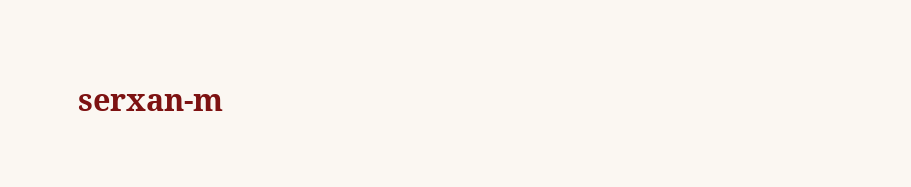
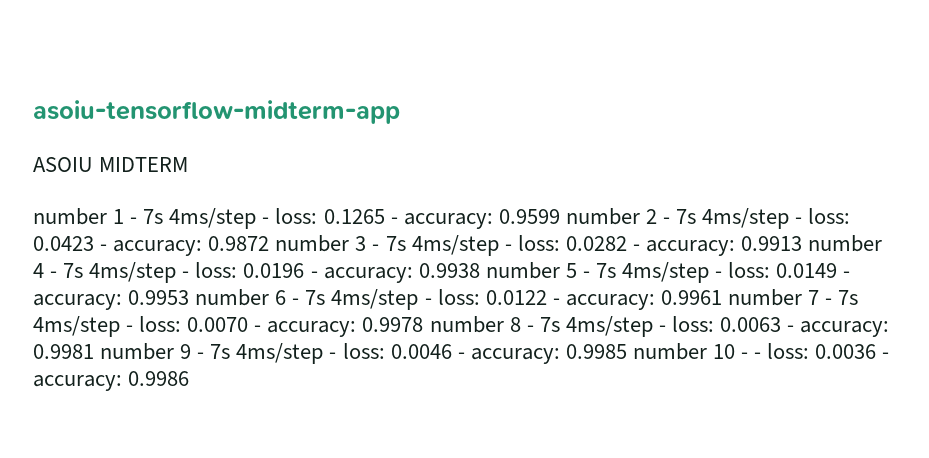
- serxan-m
+ asoiu-tensorflow-midterm-app
+ ASOIU MIDTERM
+ number 1 - 7s 4ms/step - loss: 0.1265 - accuracy: 0.9599 number 2 - 7s 4ms/step - loss: 0.0423 - accuracy: 0.9872 number 3 - 7s 4ms/step - loss: 0.0282 - accuracy: 0.9913 number 4 - 7s 4ms/step - loss: 0.0196 - accuracy: 0.9938 number 5 - 7s 4ms/step - loss: 0.0149 - accuracy: 0.9953 number 6 - 7s 4ms/step - loss: 0.0122 - accuracy: 0.9961 number 7 - 7s 4ms/step - loss: 0.0070 - accuracy: 0.9978 number 8 - 7s 4ms/step - loss: 0.0063 - accuracy: 0.9981 number 9 - 7s 4ms/step - loss: 0.0046 - accuracy: 0.9985 number 10 - - loss: 0.0036 - accuracy: 0.9986

